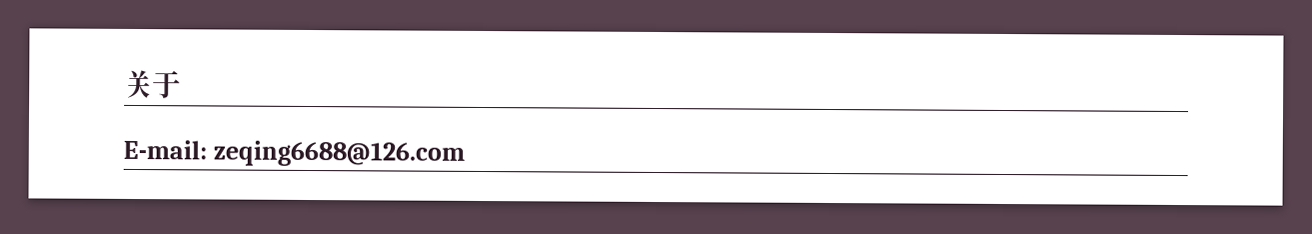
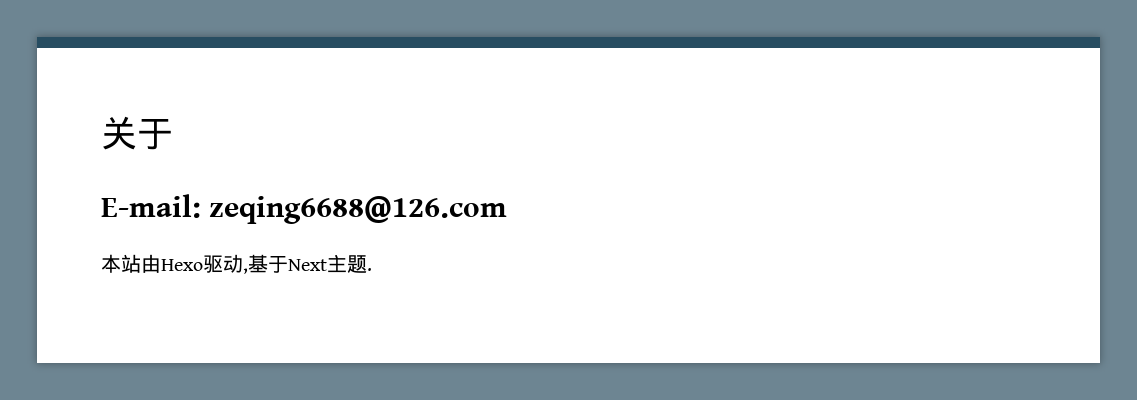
+ 本站由Hexo驱动,基于Next主题.

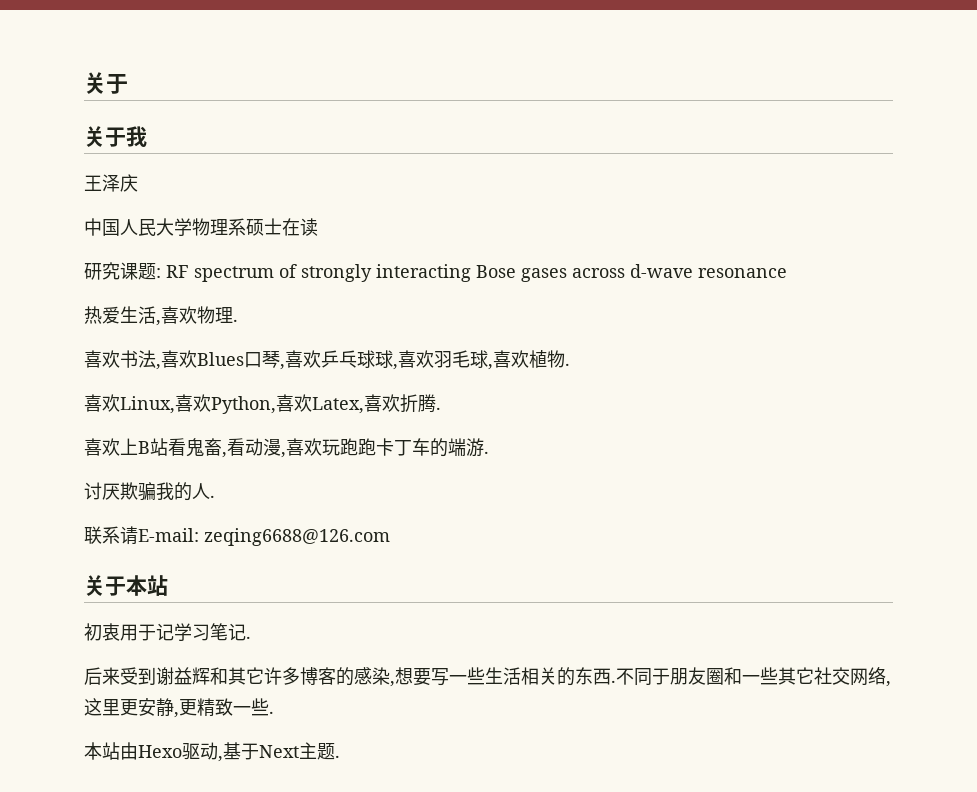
- E-mail: zeqing6688@126.com
+ 关于我
+ 王泽庆
+ 中国人民大学物理系硕士在读
+ 研究课题: RF spectrum of strongly interacting Bose gases across d-wave resonance
+ 热爱生活,喜欢物理.
+ 喜欢书法,喜欢Blues口琴,喜欢乒乓球球,喜欢羽毛球,喜欢植物.
+ 喜欢Linux,喜欢Python,喜欢Latex,喜欢折腾.
+ 喜欢上B站看鬼畜,看动漫,喜欢玩跑跑卡丁车的端游.
+ 讨厌欺骗我的人.
+ 联系请E-mail: zeqing6688@126.com
+ 关于本站
+ 初衷用于记学习笔记.
+ 后来受到谢益辉和其它许多博客的感染,想要写一些生活相关的东西.不同于朋友圈和一些其它社交网络,这里更安静,更精致一些.

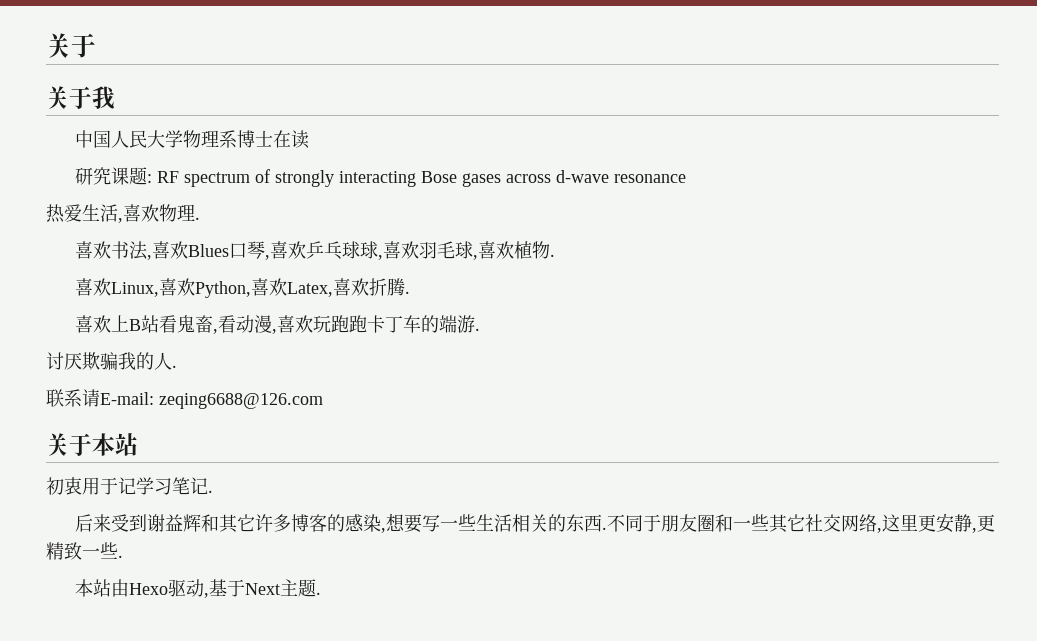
- 王泽庆
- 中国人民大学物理系硕士在读
+ 中国人民大学物理系博士在读

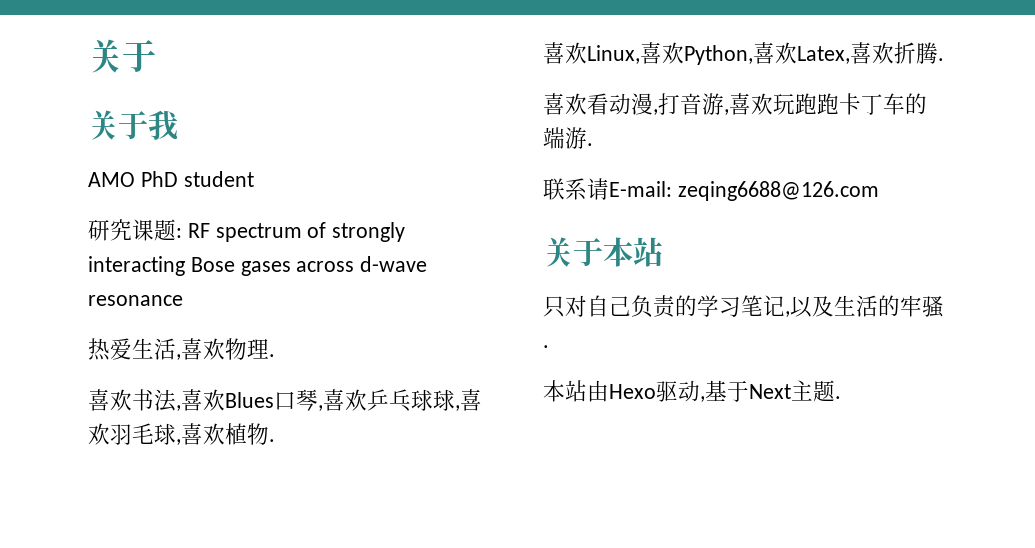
- 中国人民大学物理系博士在读
+ AMO PhD student
- 喜欢上B站看鬼畜,看动漫,喜欢玩跑跑卡丁车的端游.
+ 喜欢看动漫,打音游,喜欢玩跑跑卡丁车的端游.
- 讨厌欺骗我的人.
- 初衷用于记学习笔记.
- 后来受到谢益辉和其它许多博客的感染,想要写一些生活相关的东西.不同于朋友圈和一些其它社交网络,这里更安静,更精致一些.
+ 只对自己负责的学习笔记,以及生活的牢骚.

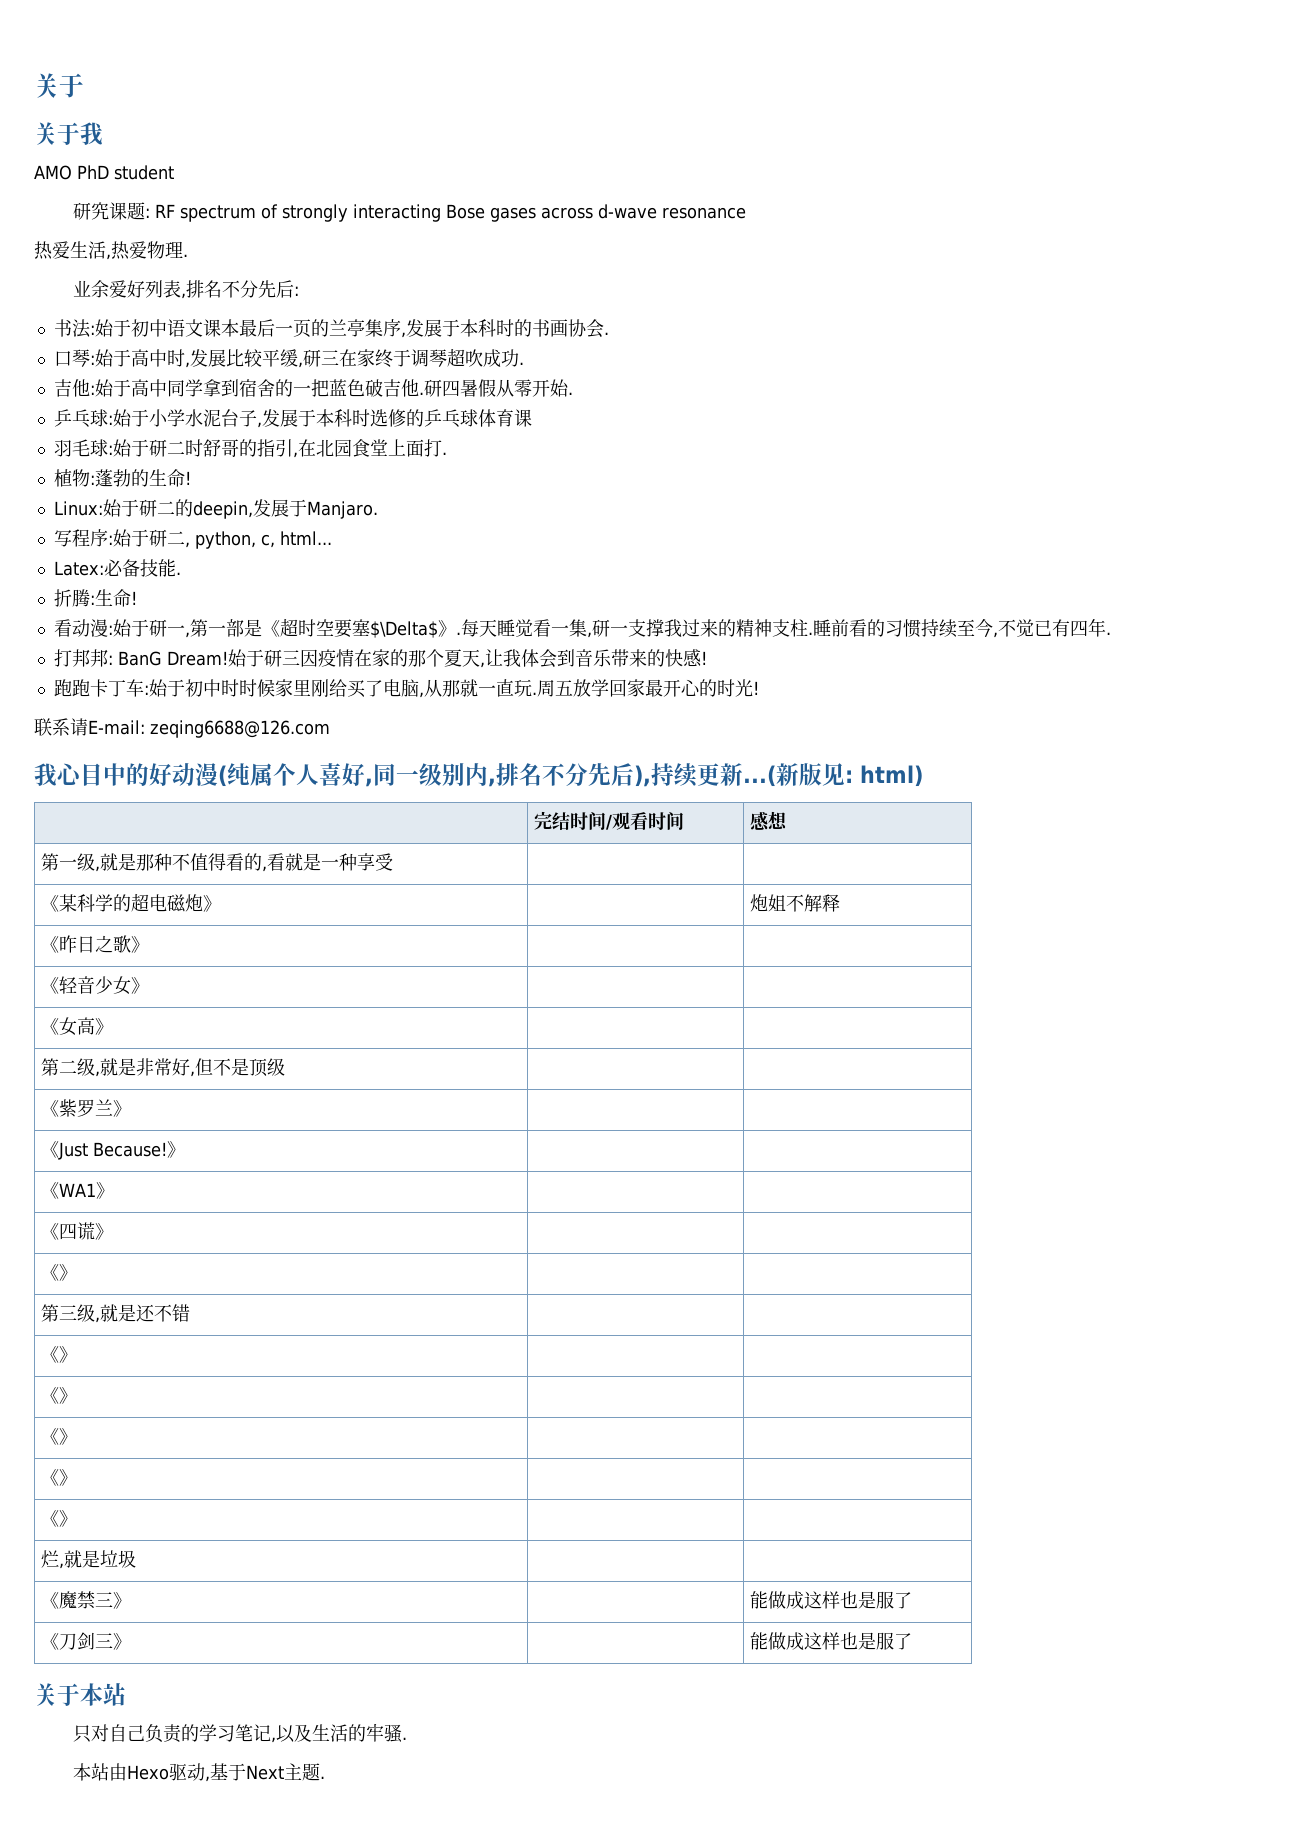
- 热爱生活,喜欢物理.
+ 热爱生活,热爱物理.
- 喜欢书法,喜欢Blues口琴,喜欢乒乓球球,喜欢羽毛球,喜欢植物.
- 喜欢Linux,喜欢Python,喜欢Latex,喜欢折腾.
- 喜欢看动漫,打音游,喜欢玩跑跑卡丁车的端游.
+ 业余爱好列表,排名不分先后:
+ 书法:始于初中语文课本最后一页的兰亭集序,发展于本科时的书画协会.
+ 口琴:始于高中时,发展比较平缓,研三在家终于调琴超吹成功.
+ 吉他:始于高中同学拿到宿舍的一把蓝色破吉他.研四暑假从零开始.
+ 乒乓球:始于小学水泥台子,发展于本科时选修的乒乓球体育课
+ 羽毛球:始于研二时舒哥的指引,在北园食堂上面打.
+ 植物:蓬勃的生命!
+ Linux:始于研二的deepin,发展于Manjaro.
+ 写程序:始于研二, python, c, html...
+ Latex:必备技能.
+ 折腾:生命!
+ 看动漫:始于研一,第一部是《超时空要塞$\Delta$》.每天睡觉看一集,研一支撑我过来的精神支柱.睡前看的习惯持续至今,不觉已有四年.
+ 打邦邦: BanG Dream!始于研三因疫情在家的那个夏天,让我体会到音乐带来的快感!
+ 跑跑卡丁车:始于初中时时候家里刚给买了电脑,从那就一直玩.周五放学回家最开心的时光!
  联系请E-mail: zeqing6688@126.com
+ 我心目中的好动漫(纯属个人喜好,同一级别内,排名不分先后),持续更新...(新版见: html)
+ | 完结时间/观看时间 | 感想
+ 第一级,就是那种不值得看的,看就是一种享受 | |
+ 《某科学的超电磁炮》 | | 炮姐不解释
+ 《昨日之歌》 | |
+ 《轻音少女》 | |
+ 《女高》 | |
+ 第二级,就是非常好,但不是顶级 | |
+ 《紫罗兰》 | |
+ 《Just Because!》 | |
+ 《WA1》 | |
+ 《四谎》 | |
+ 《》 | |
+ 第三级,就是还不错 | |
+ 《》 | |
+ 《》 | |
+ 《》 | |
+ 《》 | |
+ 《》 | |
+ 烂,就是垃圾 | |
+ 《魔禁三》 | | 能做成这样也是服了
+ 《刀剑三》 | | 能做成这样也是服了

